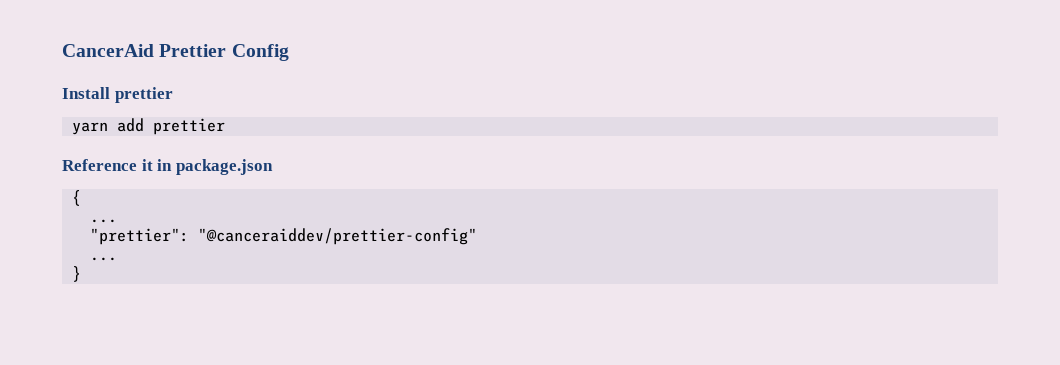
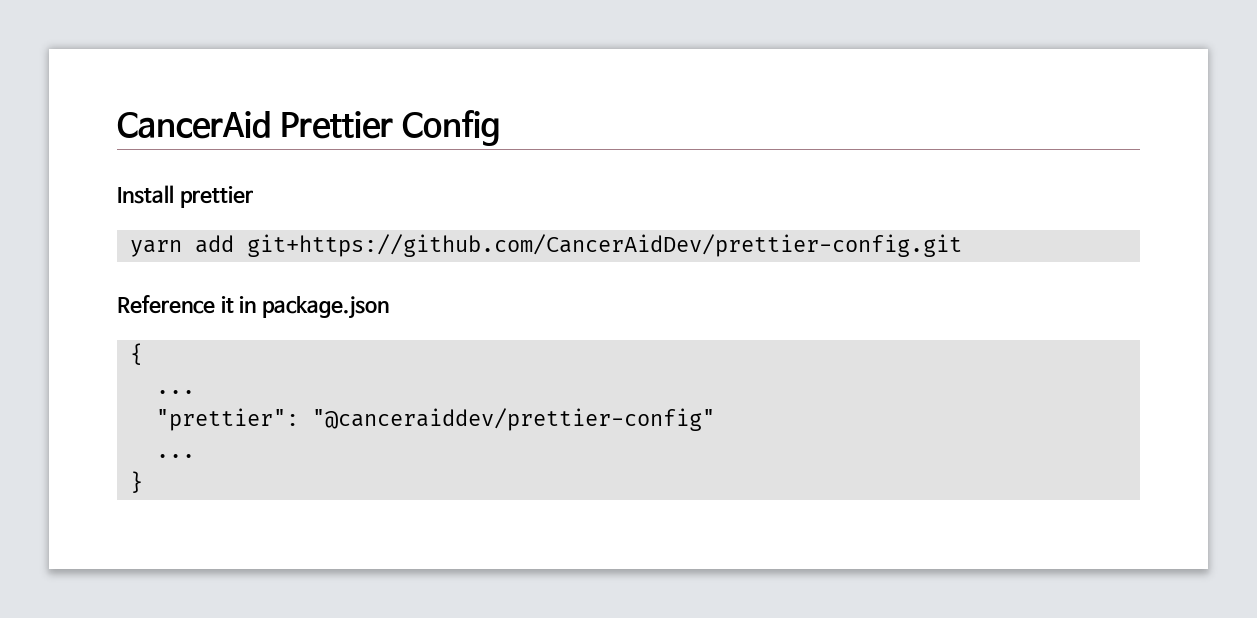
- yarn add prettier
+ yarn add git+https://github.com/CancerAidDev/prettier-config.git

